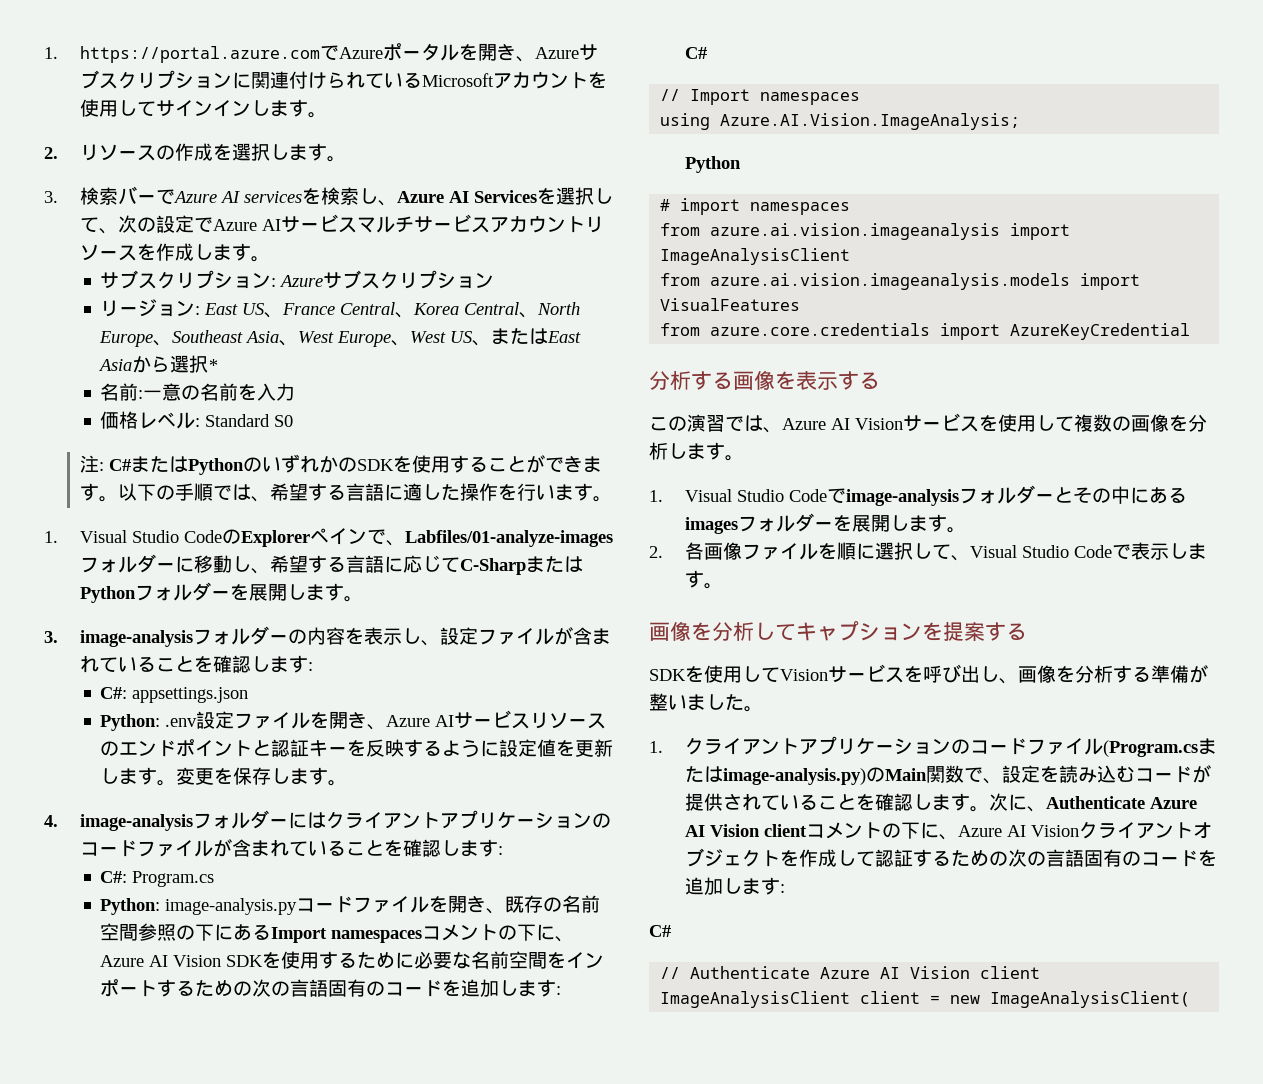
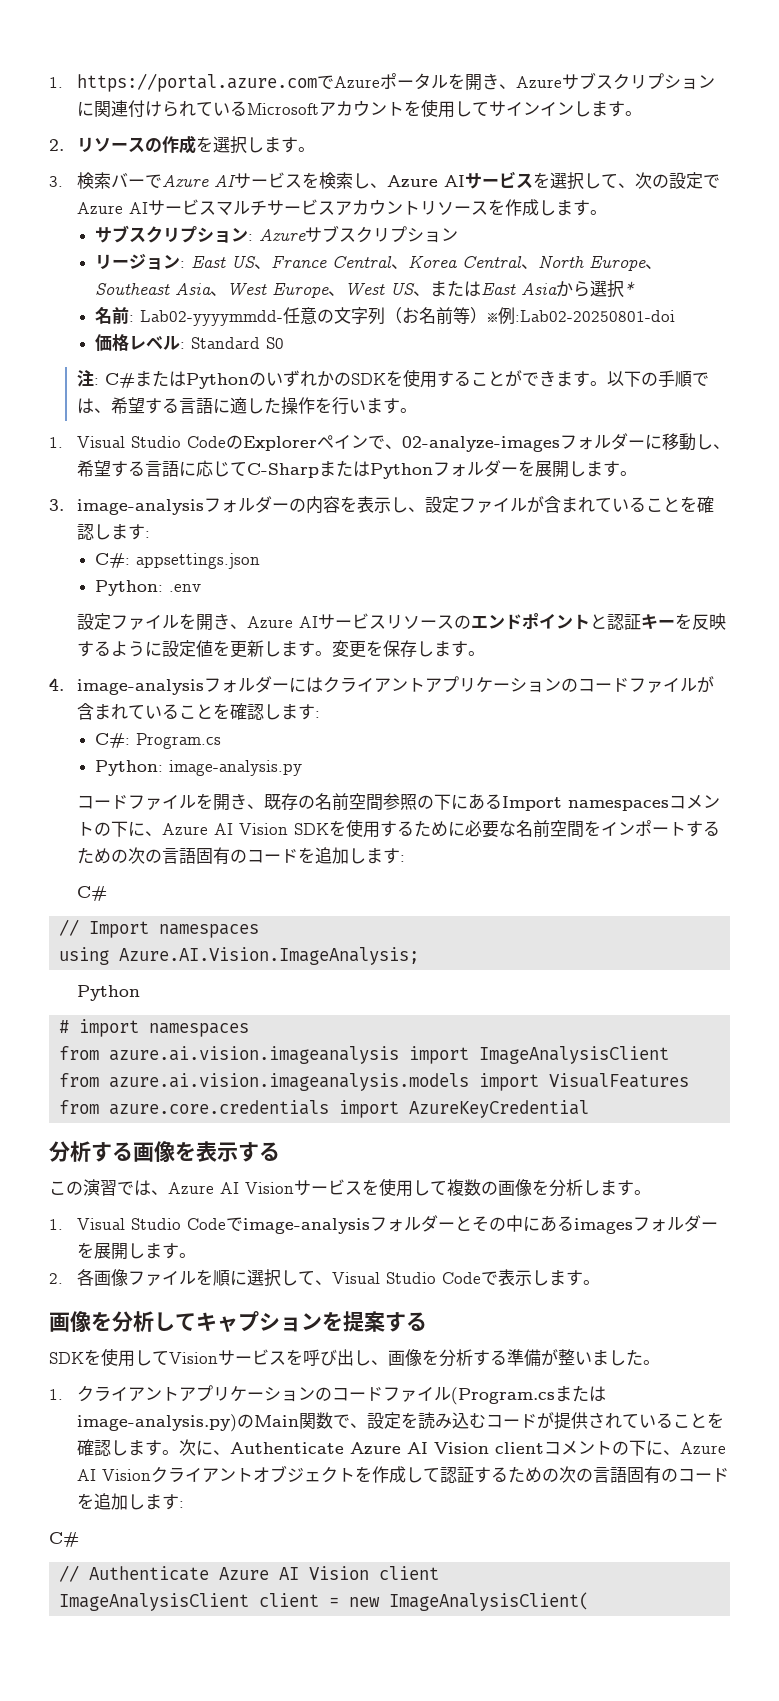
- 3.検索バーでAzure AI servicesを検索し、Azure AI Servicesを選択して、次の設定でAzure AIサービスマルチサービスアカウントリソースを作成します。
+ 3.検索バーでAzure AIサービスを検索し、Azure AIサービスを選択して、次の設定でAzure AIサービスマルチサービスアカウントリソースを作成します。
- 名前:一意の名前を入力
+ 名前: Lab02-yyyymmdd-任意の文字列（お名前等）※例:Lab02-20250801-doi
- 1. Visual Studio CodeのExplorerペインで、Labfiles/01-analyze-imagesフォルダーに移動し、希望する言語に応じてC-SharpまたはPythonフォルダーを展開します。
+ 1. Visual Studio CodeのExplorerペインで、02-analyze-imagesフォルダーに移動し、希望する言語に応じてC-SharpまたはPythonフォルダーを展開します。
- Python: .env設定ファイルを開き、Azure AIサービスリソースのエンドポイントと認証キーを反映するように設定値を更新します。
+ Python: .env
+ 設定ファイルを開き、Azure AIサービスリソースのエンドポイントと認証キーを反映するように設定値を更新します。
- Python: image-analysis.pyコードファイルを開き、既存の名前空間参照の下にあるImport namespacesコメントの下に、Azure AI Vision SDKを使用するために必要な名前空間をインポートするための次の言語固有のコードを追加します:
+ Python: image-analysis.py
+ コードファイルを開き、既存の名前空間参照の下にあるImport namespacesコメントの下に、Azure AI Vision SDKを使用するために必要な名前空間をインポートするための次の言語固有のコードを追加します:

